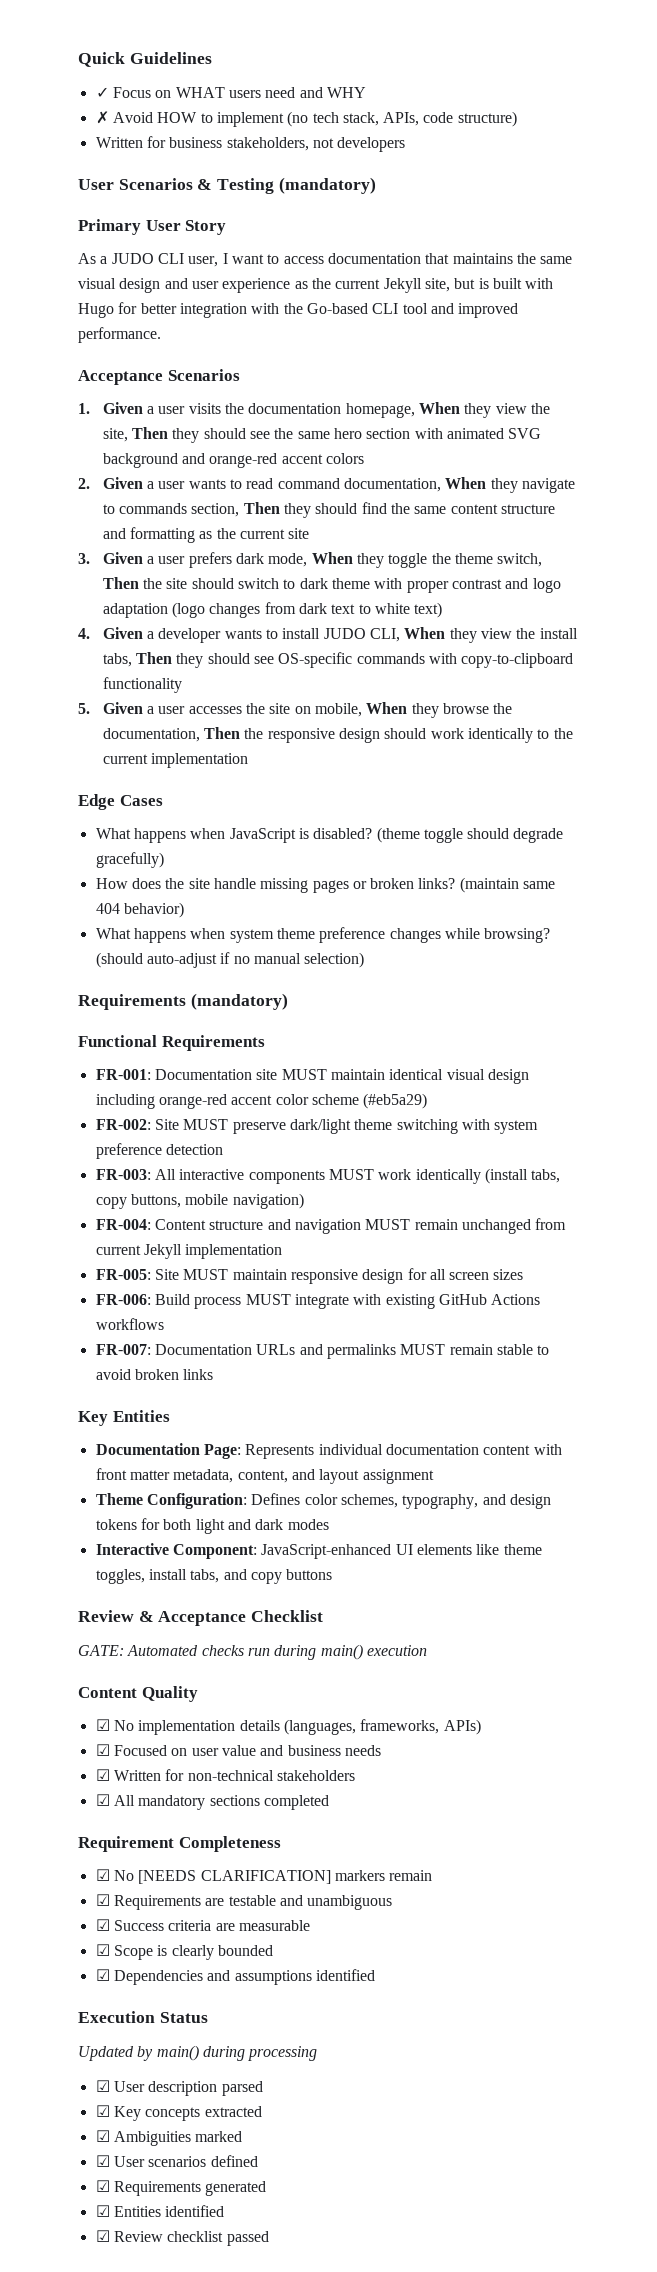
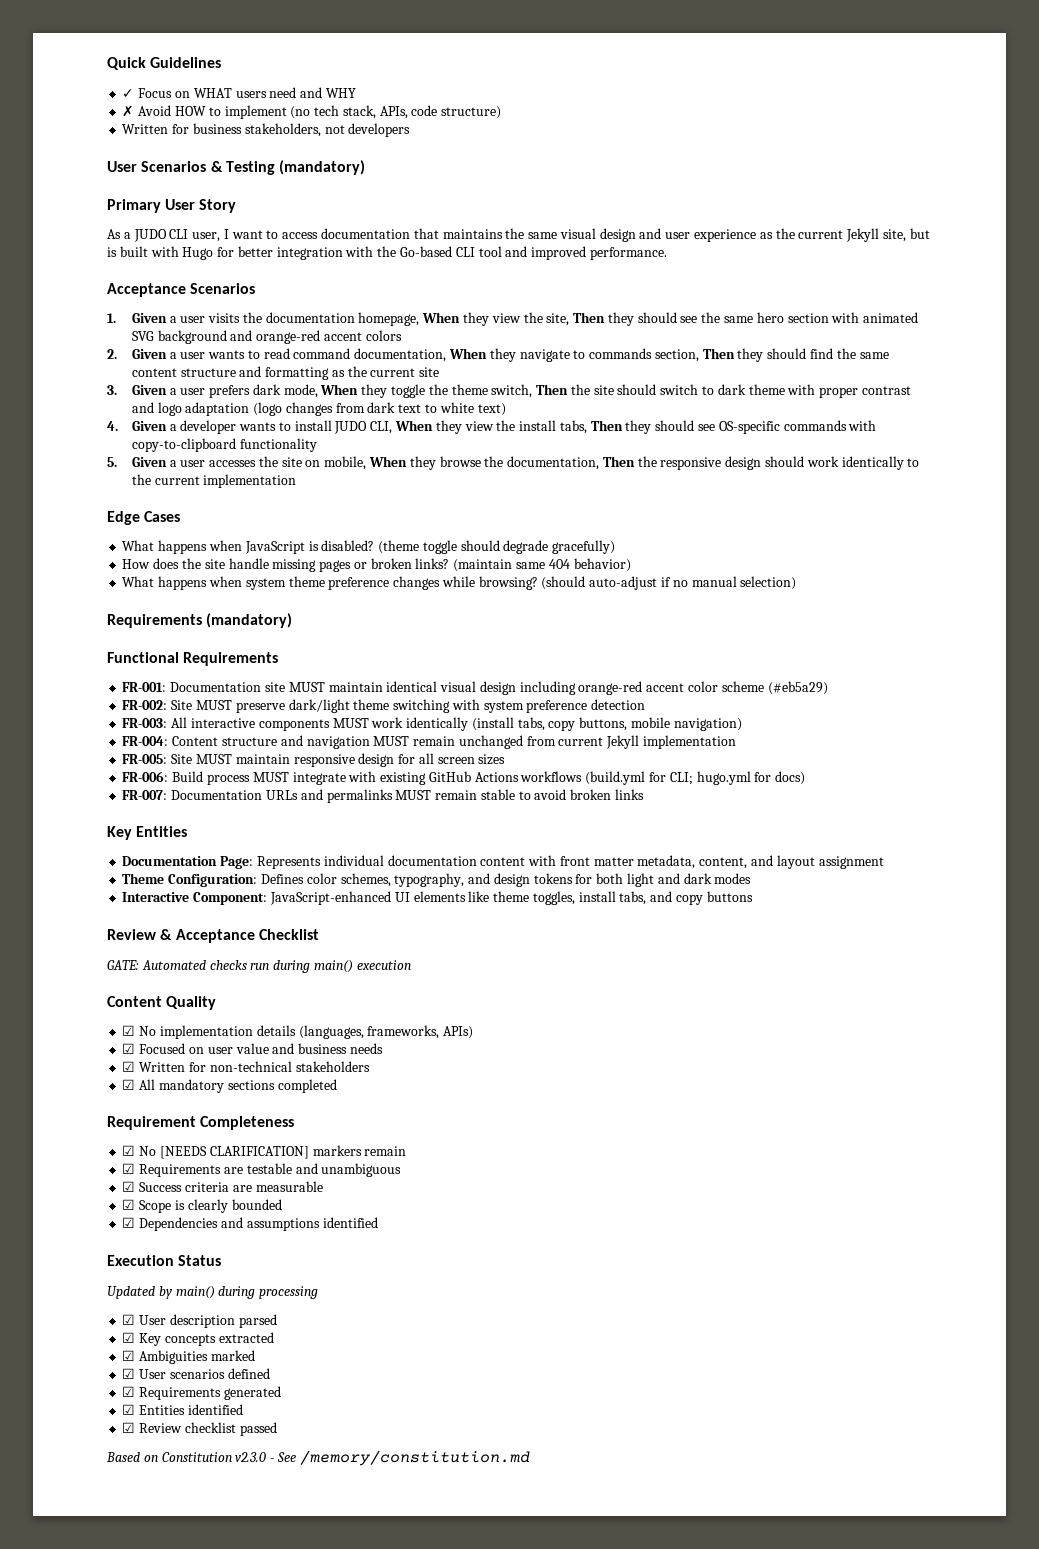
- FR-006: Build process MUST integrate with existing GitHub Actions workflows
+ FR-006: Build process MUST integrate with existing GitHub Actions workflows (build.yml for CLI; hugo.yml for docs)
+ Based on Constitution v2.3.0 - See /memory/constitution.md

